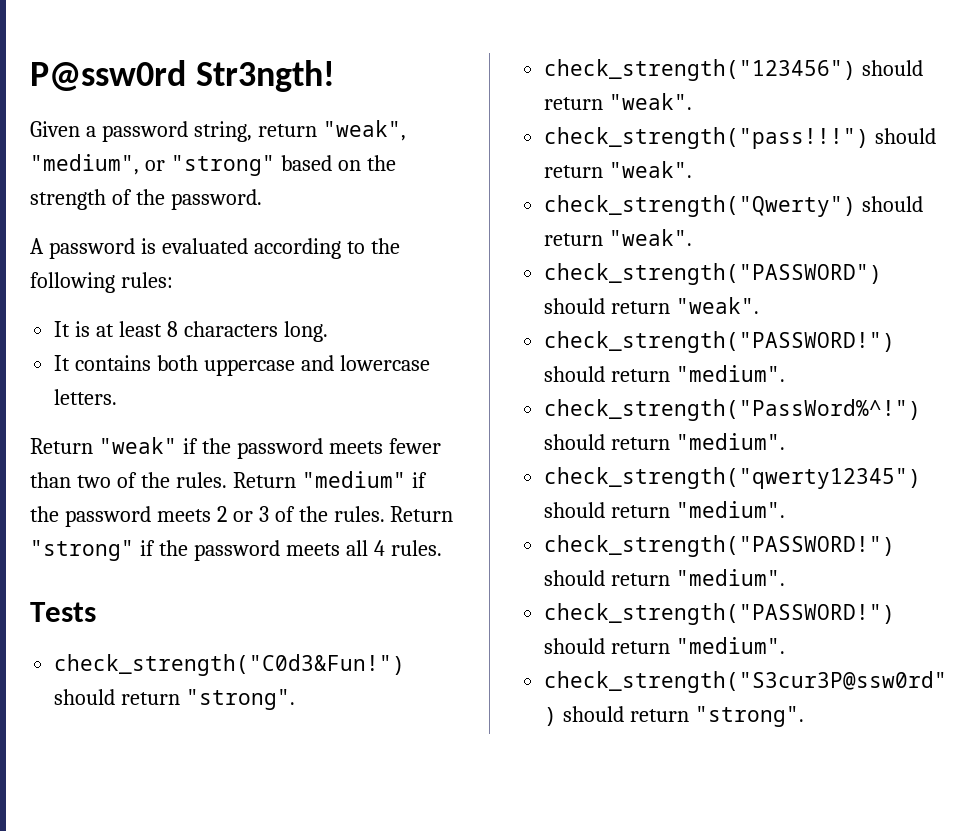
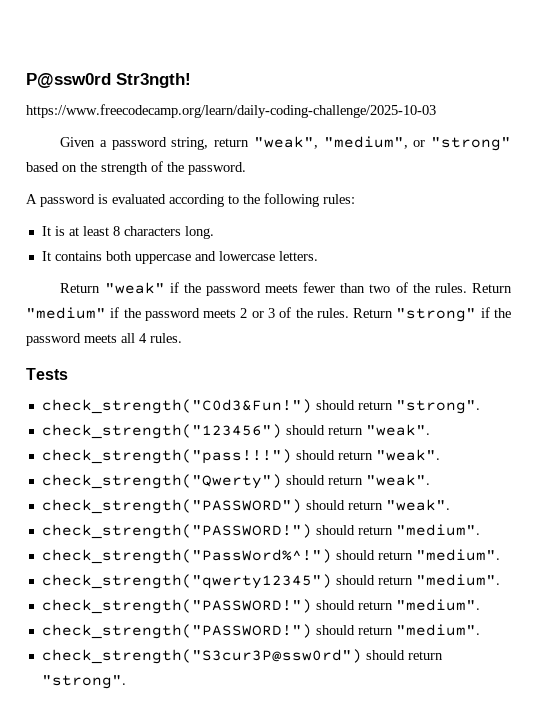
+ https://www.freecodecamp.org/learn/daily-coding-challenge/2025-10-03

